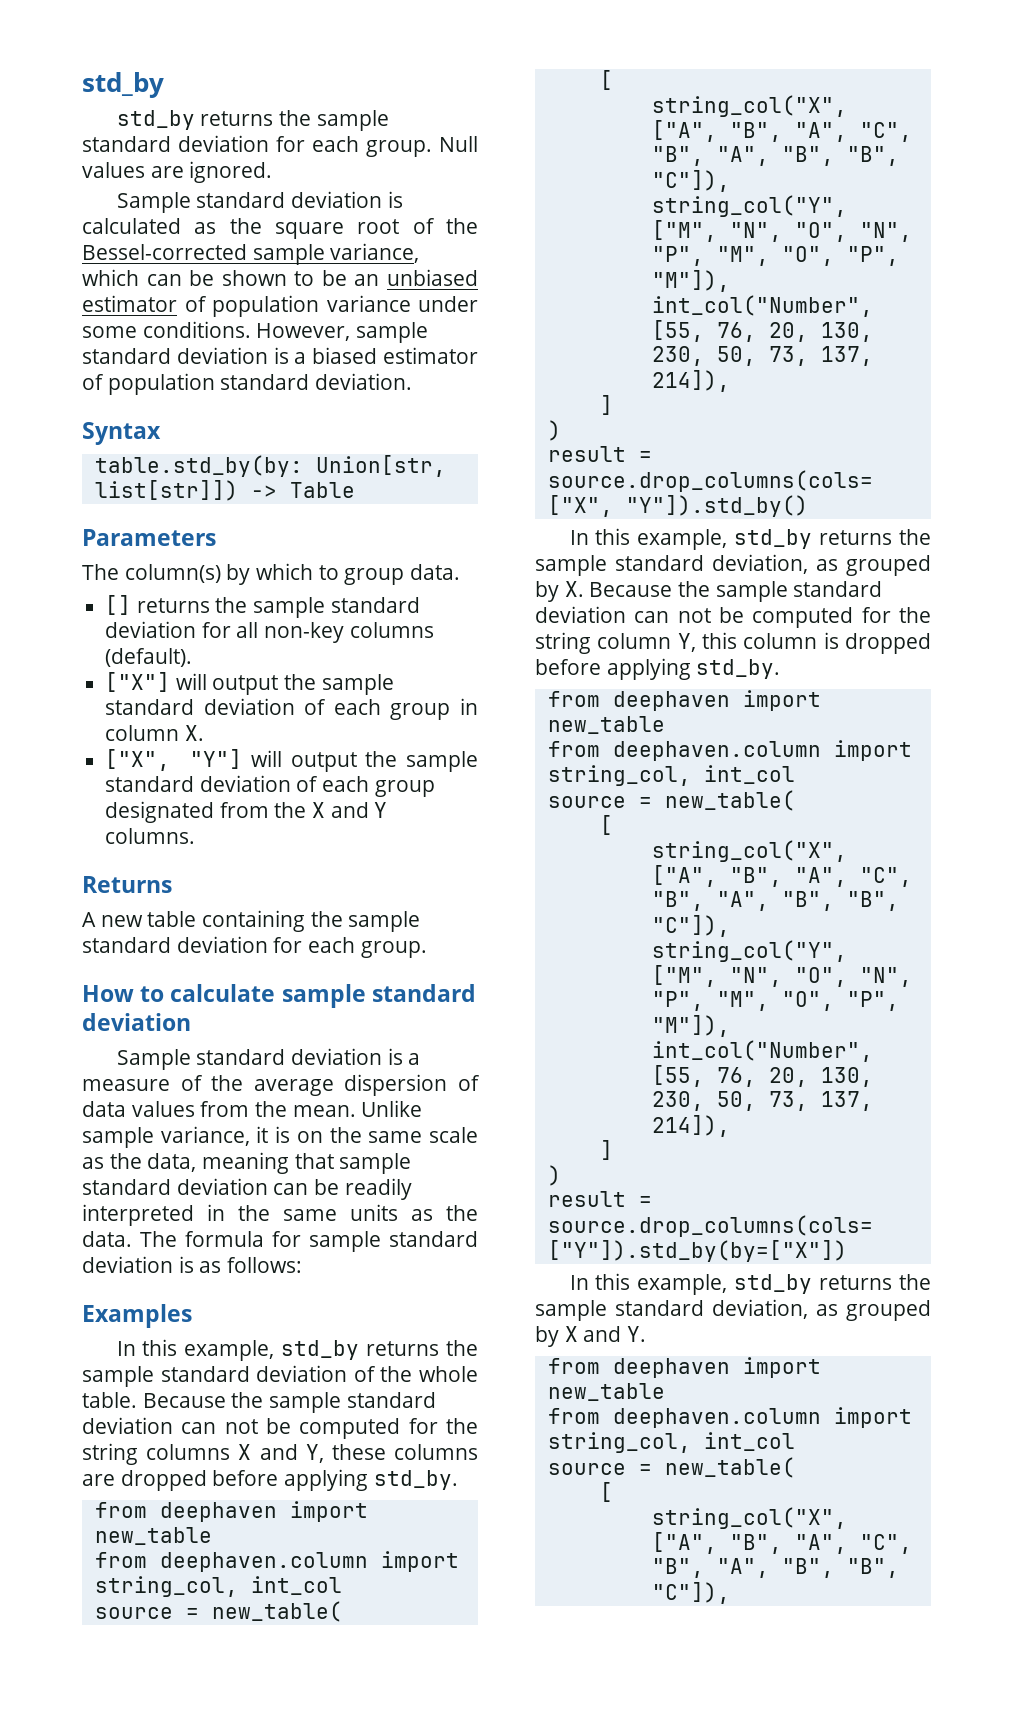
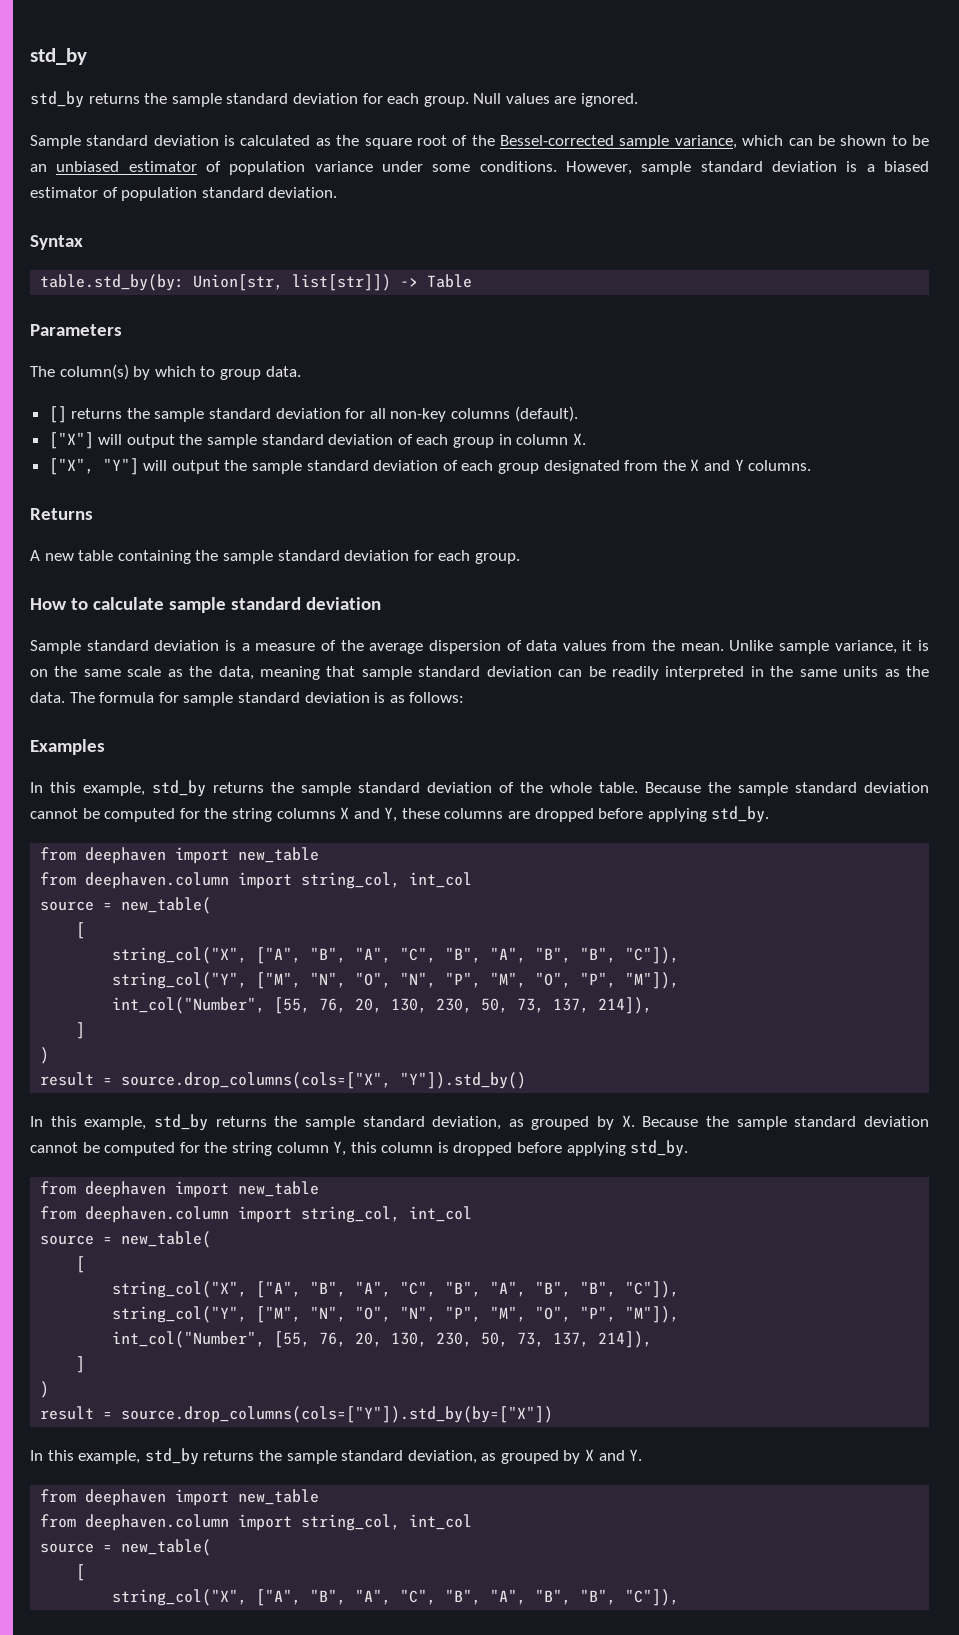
- Because the sample standard deviation can not be computed for the string columns X and Y, these columns are dropped before applying std_by.
+ Because the sample standard deviation cannot be computed for the string columns X and Y, these columns are dropped before applying std_by.
- In this example, std_by returns the sample standard deviation, as grouped by X. Because the sample standard deviation can not be computed for the string column Y, this column is dropped before applying std_by.
+ In this example, std_by returns the sample standard deviation, as grouped by X. Because the sample standard deviation cannot be computed for the string column Y, this column is dropped before applying std_by.

